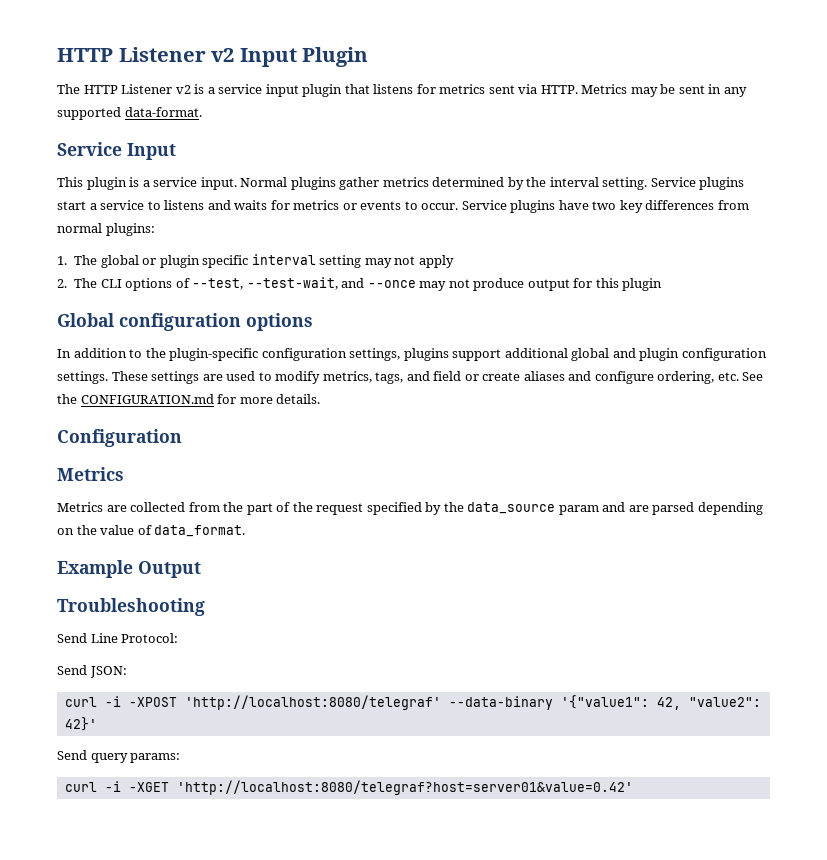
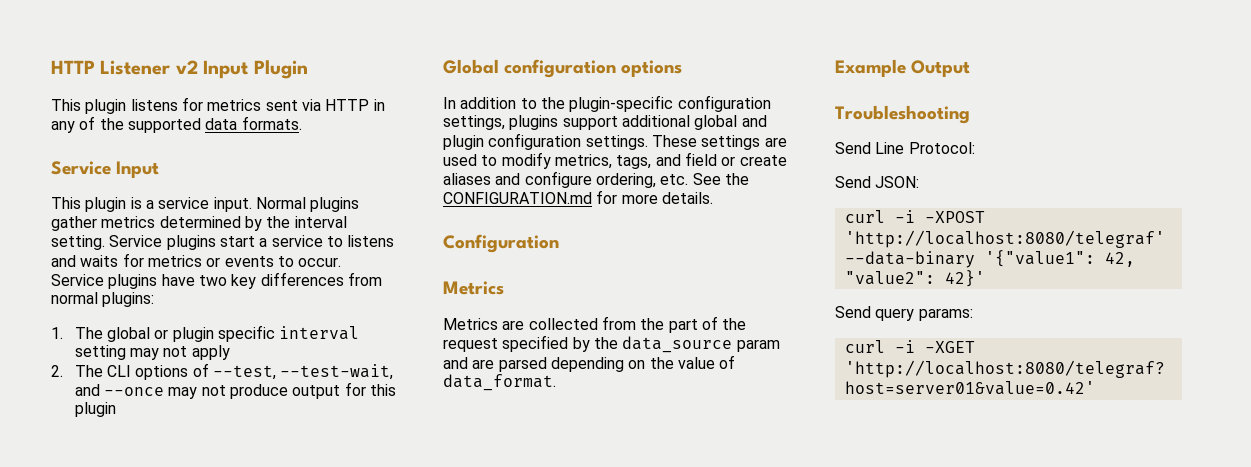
- The HTTP Listener v2 is a service input plugin that listens for metrics sent via HTTP. Metrics may be sent in any supported data-format.
+ This plugin listens for metrics sent via HTTP in any of the supported data formats.

